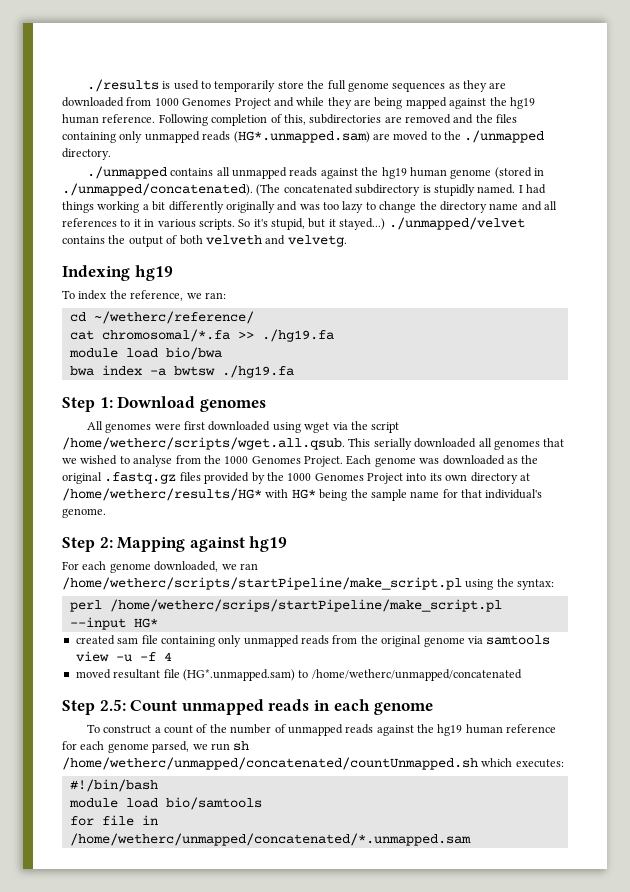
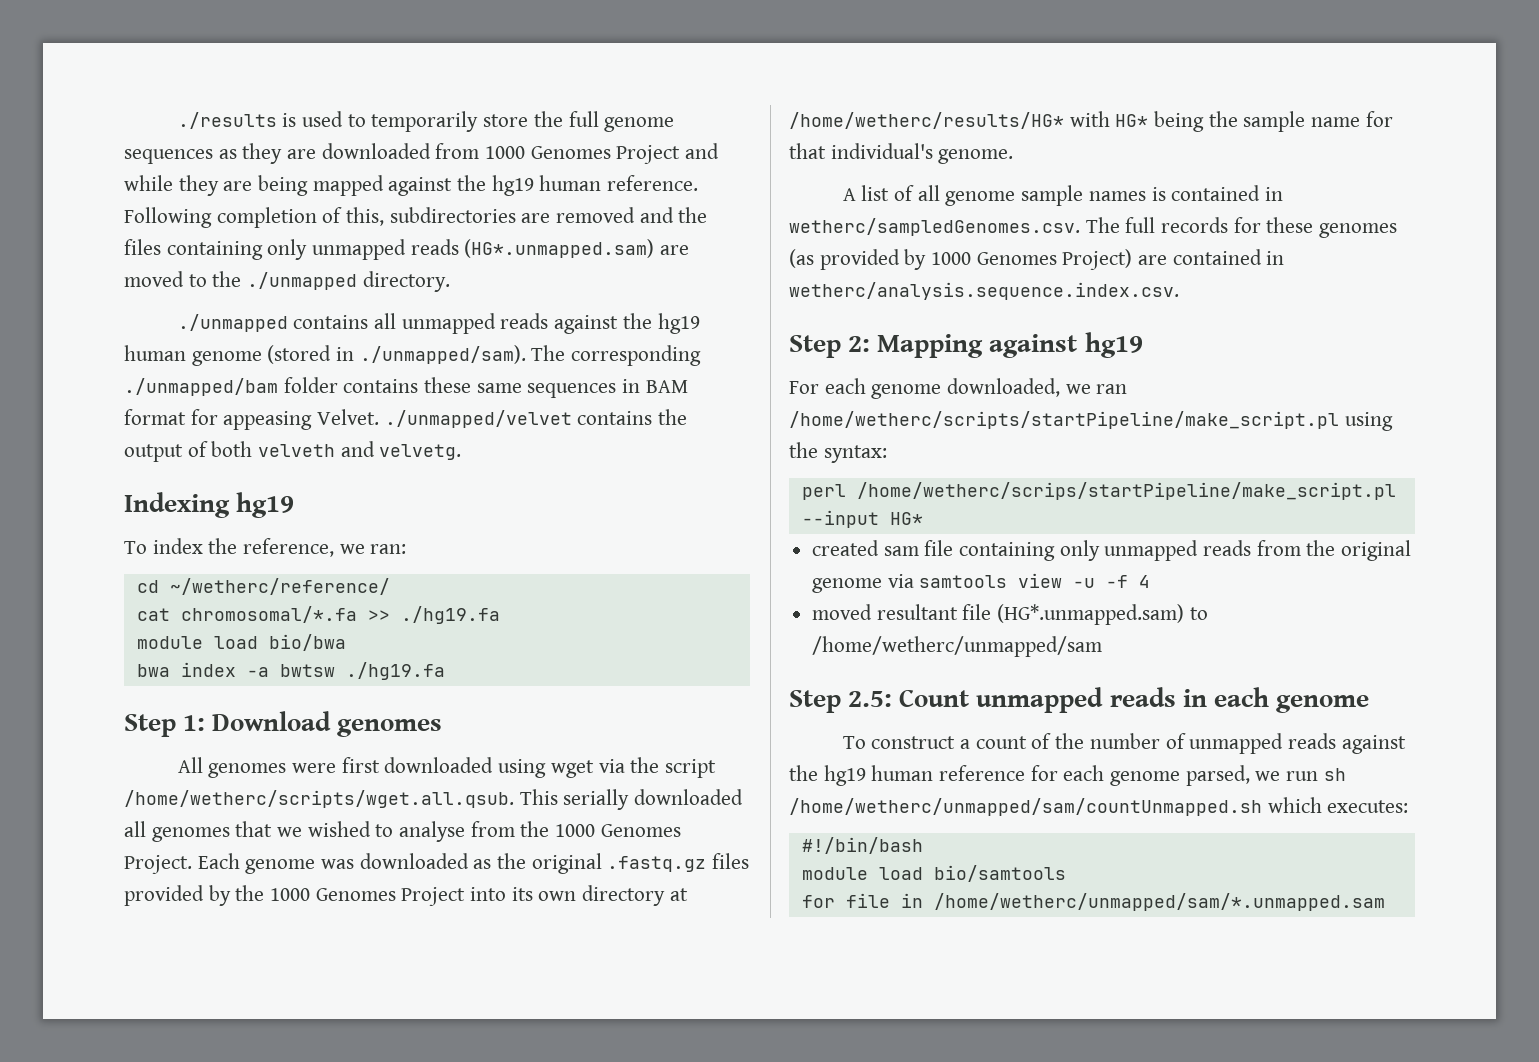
- ./unmapped contains all unmapped reads against the hg19 human genome (stored in ./unmapped/concatenated). (The concatenated subdirectory is stupidly named. I had things working a bit differently originally and was too lazy to change the directory name and all references to it in various scripts. So it's stupid, but it stayed...) ./unmapped/velvet contains the output of both velveth and velvetg.
+ ./unmapped contains all unmapped reads against the hg19 human genome (stored in ./unmapped/sam). The corresponding ./unmapped/bam folder contains these same sequences in BAM format for appeasing Velvet. ./unmapped/velvet contains the output of both velveth and velvetg.
+ A list of all genome sample names is contained in wetherc/sampledGenomes.csv. The full records for these genomes (as provided by 1000 Genomes Project) are contained in wetherc/analysis.sequence.index.csv.
- moved resultant file (HG*.unmapped.sam) to /home/wetherc/unmapped/concatenated
+ moved resultant file (HG*.unmapped.sam) to /home/wetherc/unmapped/sam
- To construct a count of the number of unmapped reads against the hg19 human reference for each genome parsed, we run sh /home/wetherc/unmapped/concatenated/countUnmapped.sh which executes:
+ To construct a count of the number of unmapped reads against the hg19 human reference for each genome parsed, we run sh /home/wetherc/unmapped/sam/countUnmapped.sh which executes:
- for file in /home/wetherc/unmapped/concatenated/*.unmapped.sam
+ for file in /home/wetherc/unmapped/sam/*.unmapped.sam

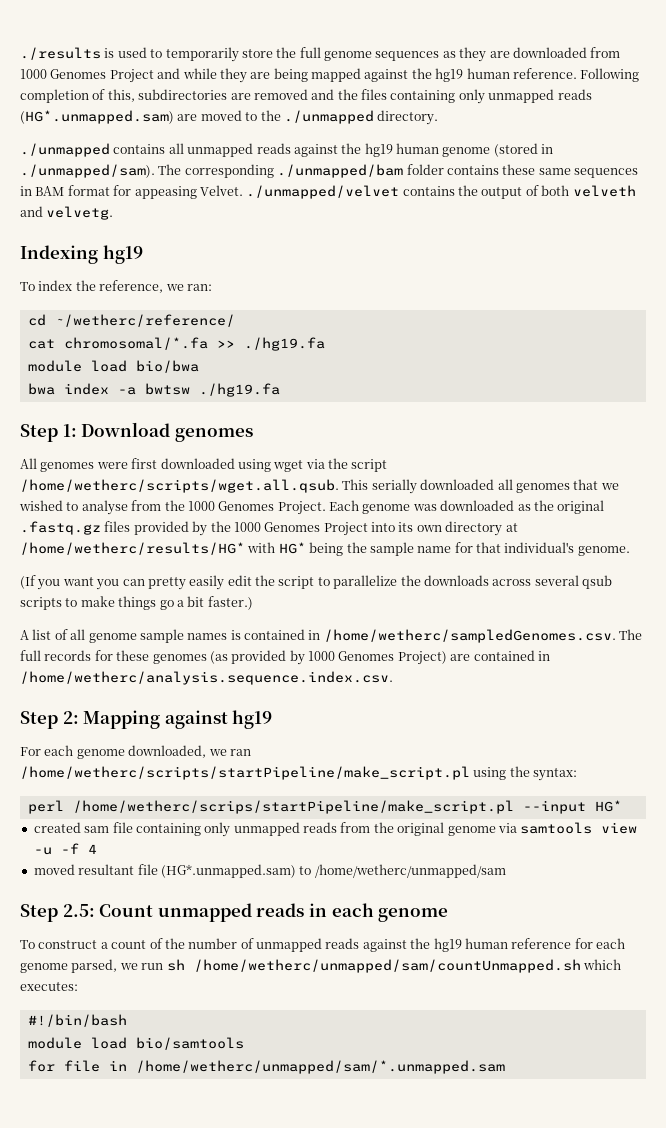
+ (If you want you can pretty easily edit the script to parallelize the downloads across several qsub scripts to make things go a bit faster.)
- A list of all genome sample names is contained in wetherc/sampledGenomes.csv. The full records for these genomes (as provided by 1000 Genomes Project) are contained in wetherc/analysis.sequence.index.csv.
+ A list of all genome sample names is contained in /home/wetherc/sampledGenomes.csv. The full records for these genomes (as provided by 1000 Genomes Project) are contained in /home/wetherc/analysis.sequence.index.csv.

